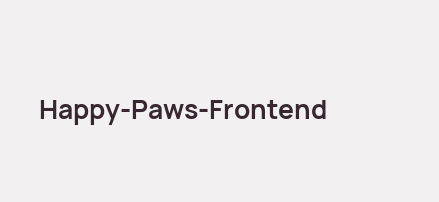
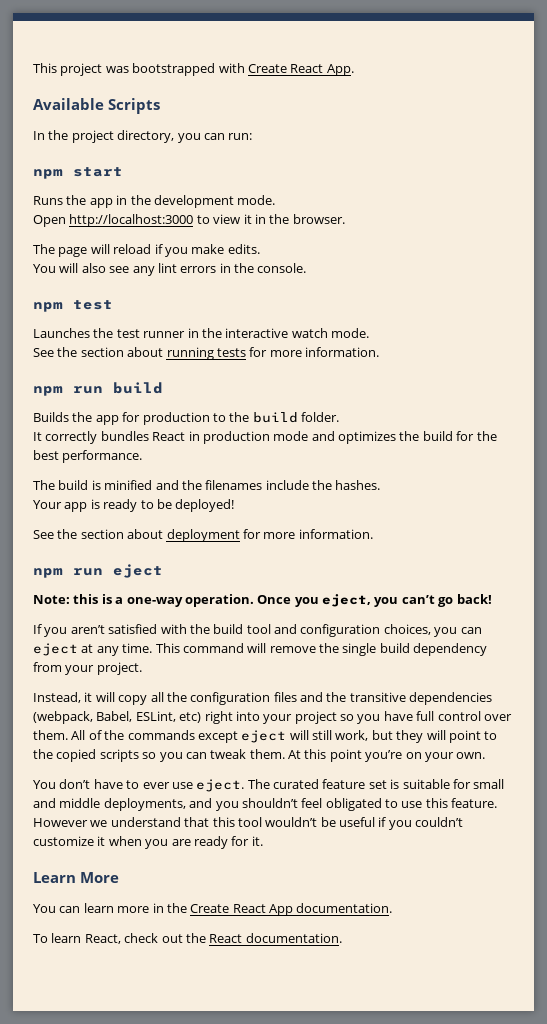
- Happy-Paws-Frontend
+ This project was bootstrapped with Create React App.
+ Available Scripts
+ In the project directory, you can run:
+ npm start
+ Runs the app in the development mode.
+ Open http://localhost:3000 to view it in the browser.
+ The page will reload if you make edits.
+ You will also see any lint errors in the console.
+ npm test
+ Launches the test runner in the interactive watch mode.
+ See the section about running tests for more information.
+ npm run build
+ Builds the app for production to the build folder.
+ It correctly bundles React in production mode and optimizes the build for the best performance.
+ The build is minified and the filenames include the hashes.
+ Your app is ready to be deployed!
+ See the section about deployment for more information.
+ npm run eject
+ Note: this is a one-way operation. Once you eject, you can’t go back!
+ If you aren’t satisfied with the build tool and configuration choices, you can eject at any time. This command will remove the single build dependency from your project.
+ Instead, it will copy all the configuration files and the transitive dependencies (webpack, Babel, ESLint, etc) right into your project so you have full control over them. All of the commands except eject will still work, but they will point to the copied scripts so you can tweak them. At this point you’re on your own.
+ You don’t have to ever use eject. The curated feature set is suitable for small and middle deployments, and you shouldn’t feel obligated to use this feature. However we understand that this tool wouldn’t be useful if you couldn’t customize it when you are ready for it.
+ Learn More
+ You can learn more in the Create React App documentation.
+ To learn React, check out the React documentation.

